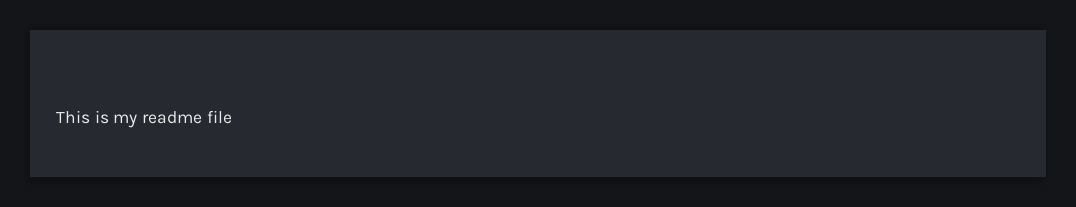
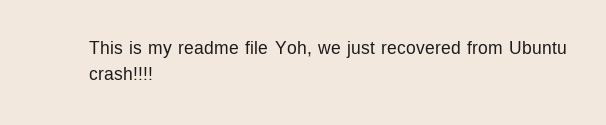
- This is my readme file
+ This is my readme file Yoh, we just recovered from Ubuntu crash!!!!

